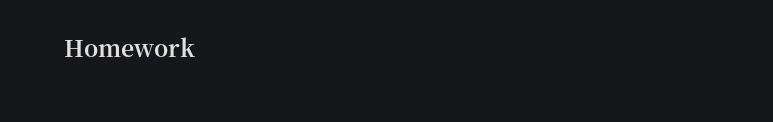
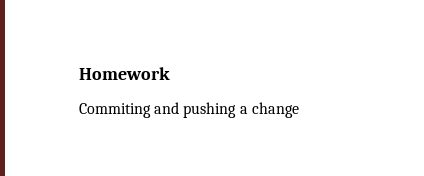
+ Commiting and pushing a change

